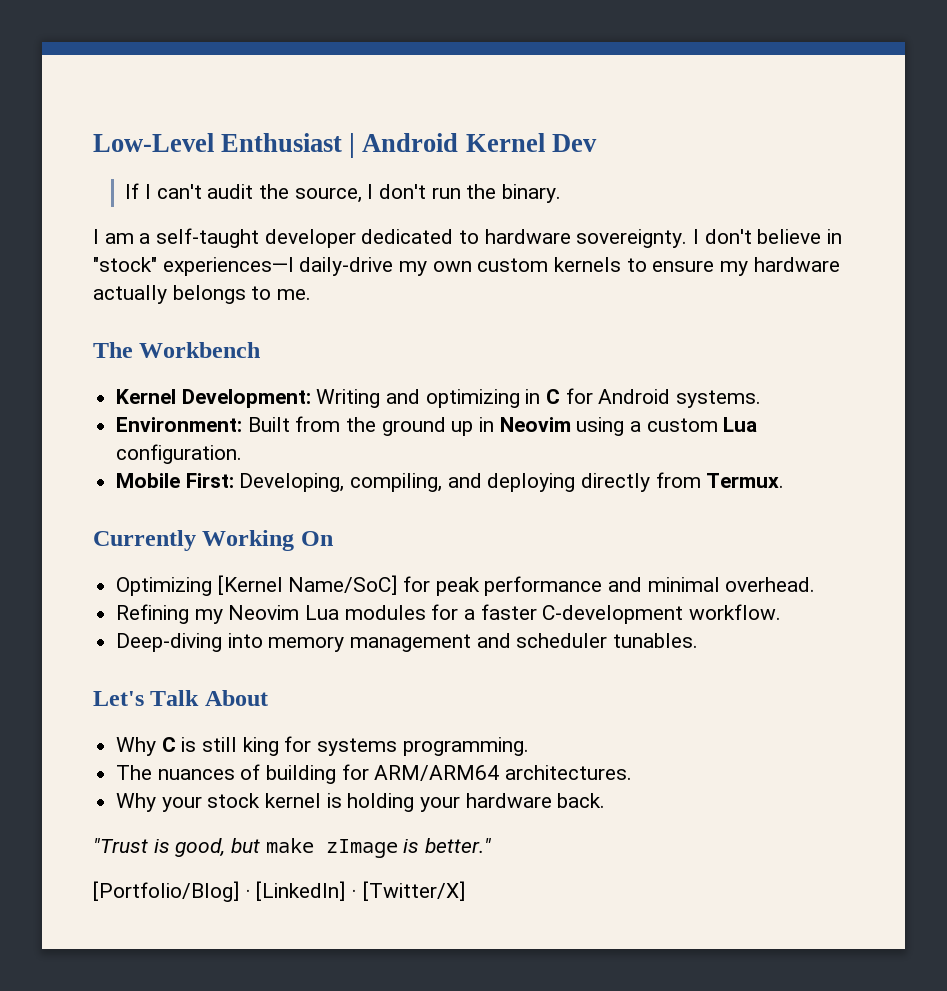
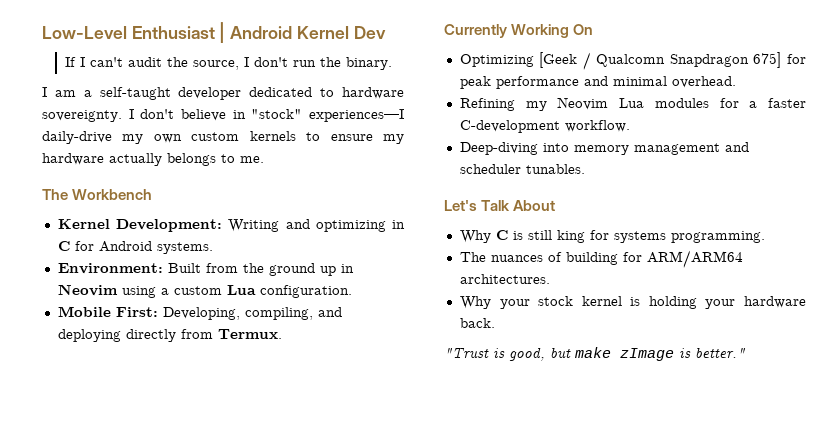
- Optimizing [Kernel Name/SoC] for peak performance and minimal overhead.
+ Optimizing [Geek / Qualcomn Snapdragon 675] for peak performance and minimal overhead.
- [Portfolio/Blog] · [LinkedIn] · [Twitter/X]

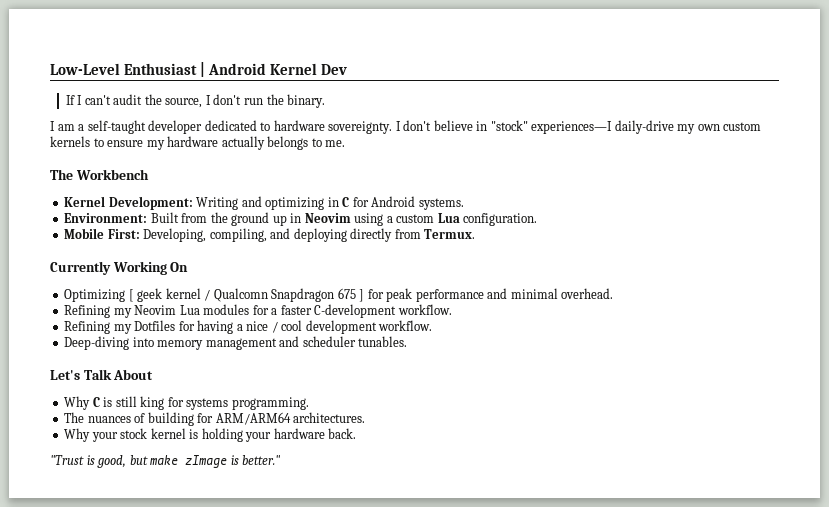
- Optimizing [Geek / Qualcomn Snapdragon 675] for peak performance and minimal overhead.
+ Optimizing [ geek kernel / Qualcomn Snapdragon 675 ] for peak performance and minimal overhead.
+ Refining my Dotfiles for having a nice / cool development workflow.

